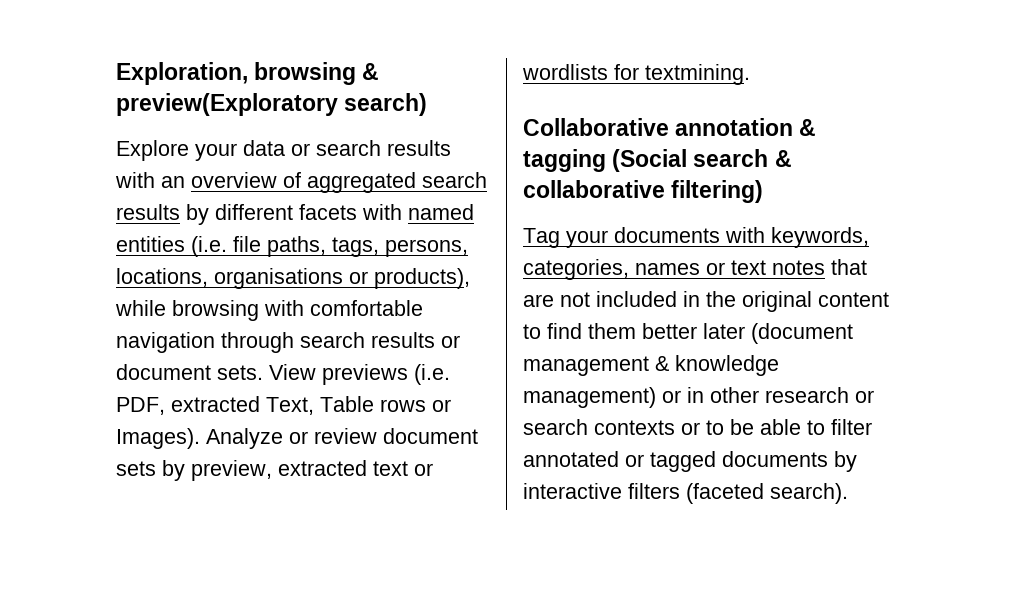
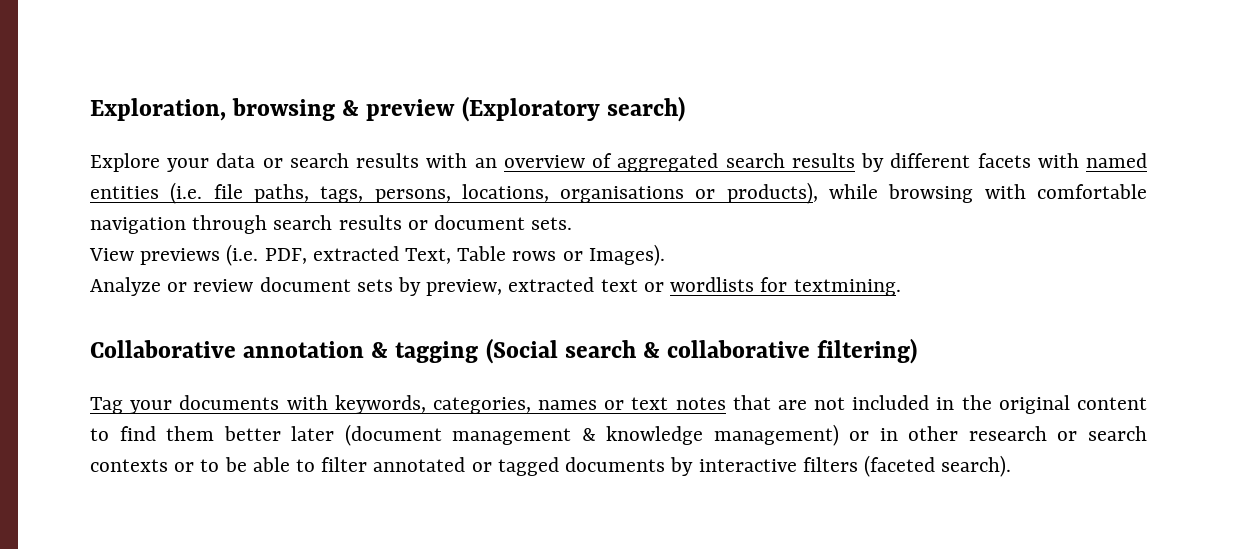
- Exploration, browsing & preview(Exploratory search)
+ Exploration, browsing & preview (Exploratory search)
- Explore your data or search results with an overview of aggregated search results by different facets with named entities (i.e. file paths, tags, persons, locations, organisations or products), while browsing with comfortable navigation through search results or document sets. View previews (i.e. PDF, extracted Text, Table rows or Images). Analyze or review document sets by preview, extracted text or wordlists for textmining.
+ Explore your data or search results with an overview of aggregated search results by different facets with named entities (i.e. file paths, tags, persons, locations, organisations or products), while browsing with comfortable navigation through search results or document sets.
+ View previews (i.e. PDF, extracted Text, Table rows or Images).
+ Analyze or review document sets by preview, extracted text or wordlists for textmining.

